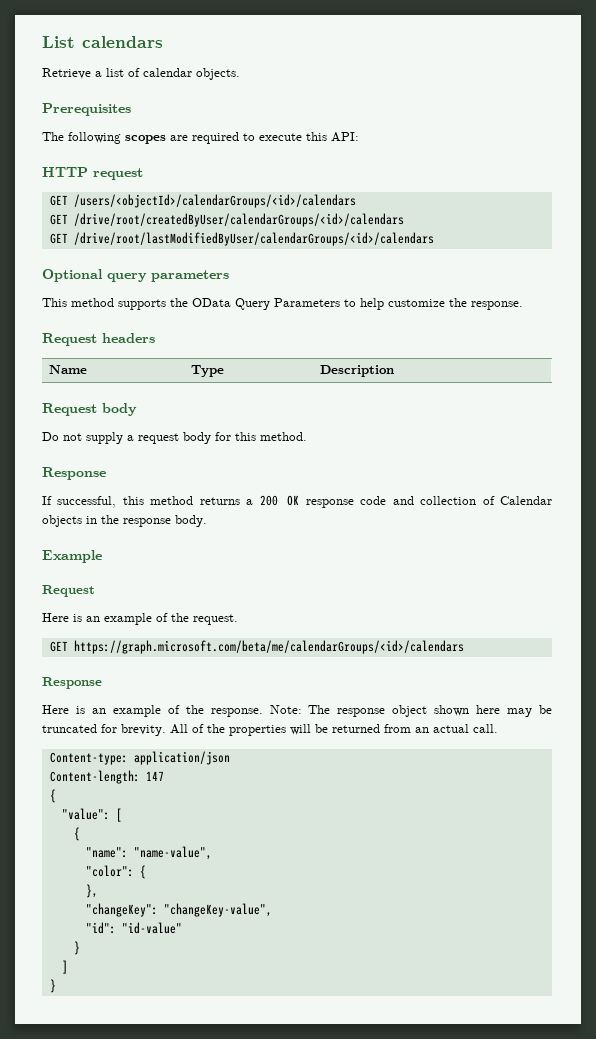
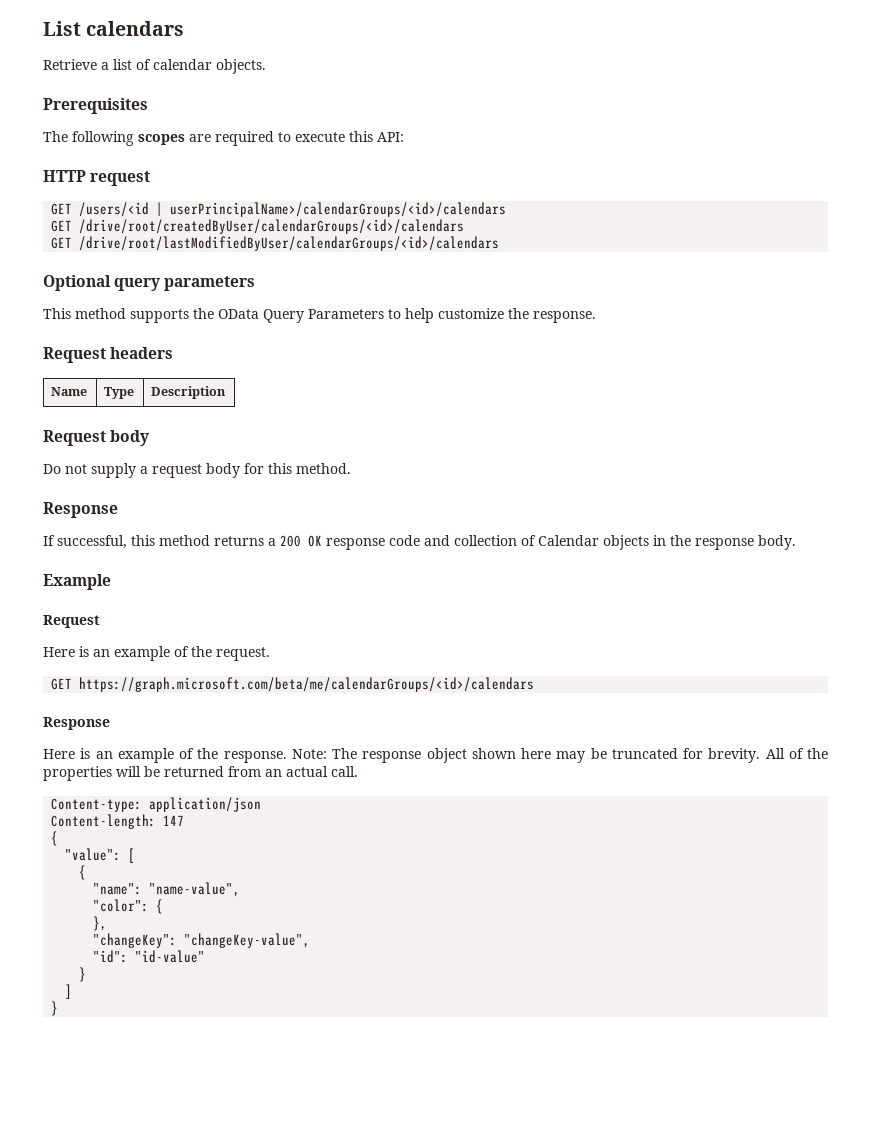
- GET /users/<objectId>/calendarGroups/<id>/calendars
+ GET /users/<id | userPrincipalName>/calendarGroups/<id>/calendars

